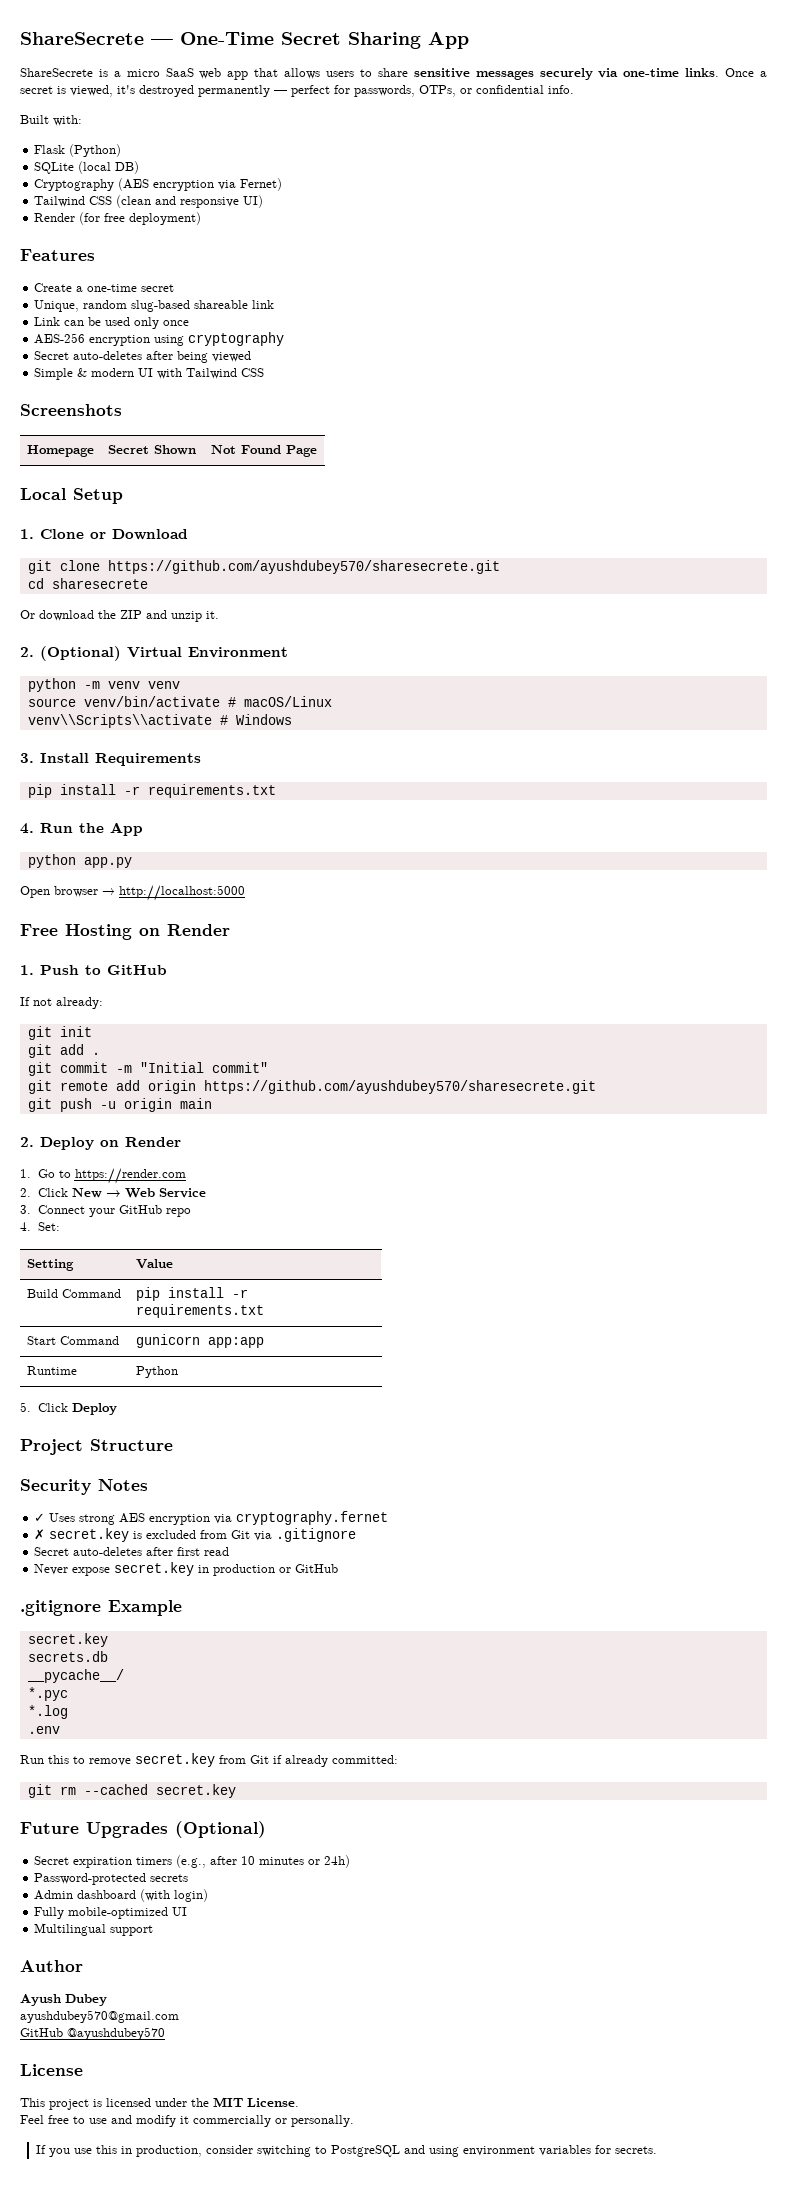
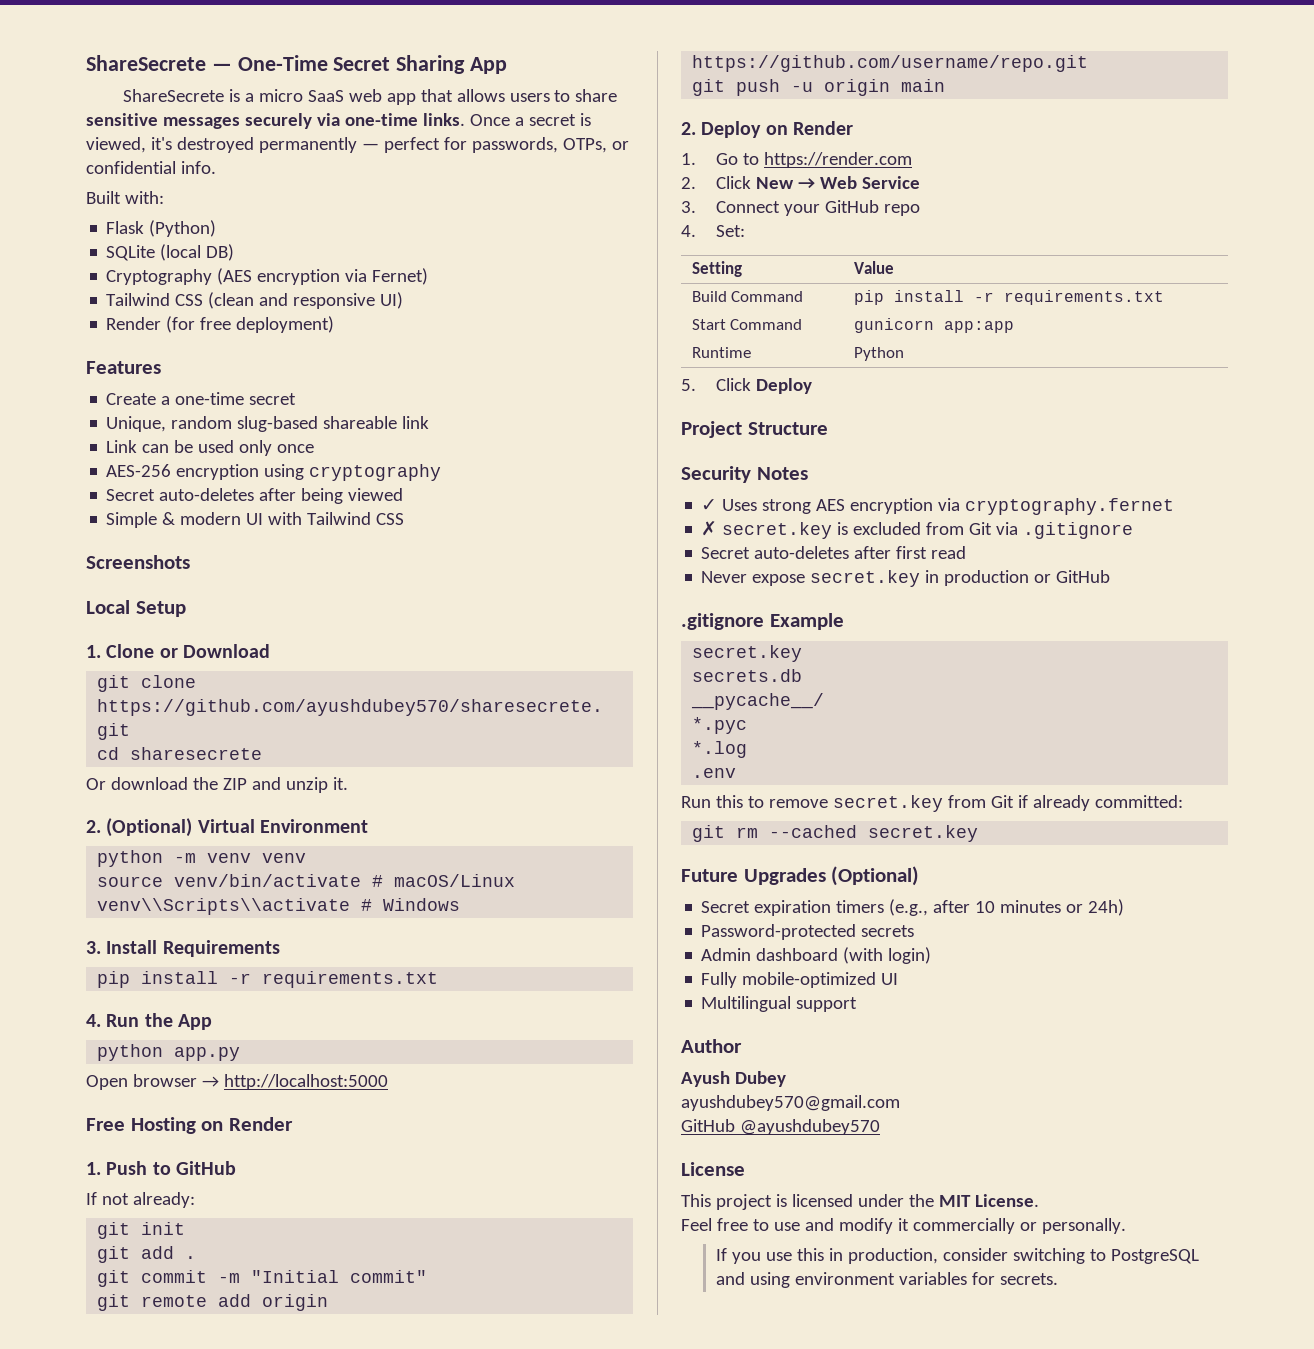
- Homepage | Secret Shown | Not Found Page
- git remote add origin https://github.com/ayushdubey570/sharesecrete.git
+ git remote add origin https://github.com/username/repo.git

